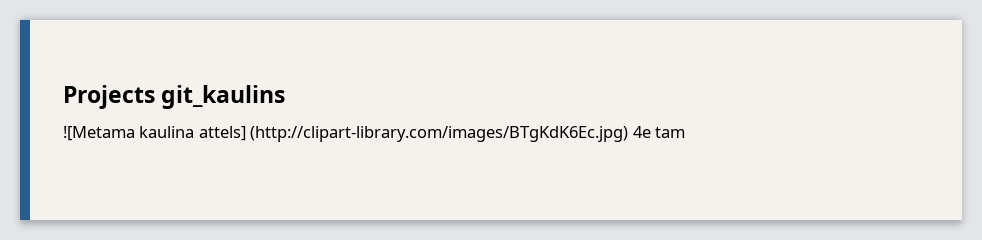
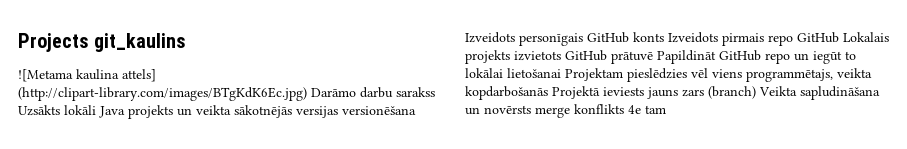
- ![Metama kaulina attels] (http://clipart-library.com/images/BTgKdK6Ec.jpg) 4e tam
+ ![Metama kaulina attels] (http://clipart-library.com/images/BTgKdK6Ec.jpg) Darāmo darbu sarakss Uzsākts lokāli Java projekts un veikta sākotnējās versijas versionēšana Izveidots personīgais GitHub konts Izveidots pirmais repo GitHub Lokalais projekts izvietots GitHub prātuvē Papildināt GitHub repo un iegūt to lokālai lietošanai Projektam pieslēdzies vēl viens programmētajs, veikta kopdarbošanās Projektā ieviests jauns zars (branch) Veikta sapludināšana un novērsts merge konflikts 4e tam

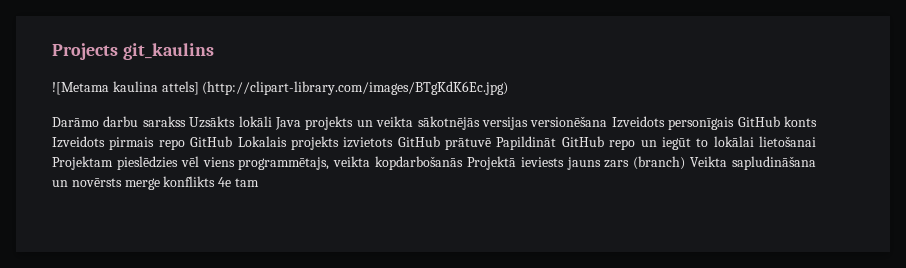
- ![Metama kaulina attels] (http://clipart-library.com/images/BTgKdK6Ec.jpg) Darāmo darbu sarakss Uzsākts lokāli Java projekts un veikta sākotnējās versijas versionēšana Izveidots personīgais GitHub konts Izveidots pirmais repo GitHub Lokalais projekts izvietots GitHub prātuvē Papildināt GitHub repo un iegūt to lokālai lietošanai Projektam pieslēdzies vēl viens programmētajs, veikta kopdarbošanās Projektā ieviests jauns zars (branch) Veikta sapludināšana un novērsts merge konflikts 4e tam
+ ![Metama kaulina attels] (http://clipart-library.com/images/BTgKdK6Ec.jpg)
+ Darāmo darbu sarakss Uzsākts lokāli Java projekts un veikta sākotnējās versijas versionēšana Izveidots personīgais GitHub konts Izveidots pirmais repo GitHub Lokalais projekts izvietots GitHub prātuvē Papildināt GitHub repo un iegūt to lokālai lietošanai Projektam pieslēdzies vēl viens programmētajs, veikta kopdarbošanās Projektā ieviests jauns zars (branch) Veikta sapludināšana un novērsts merge konflikts 4e tam

